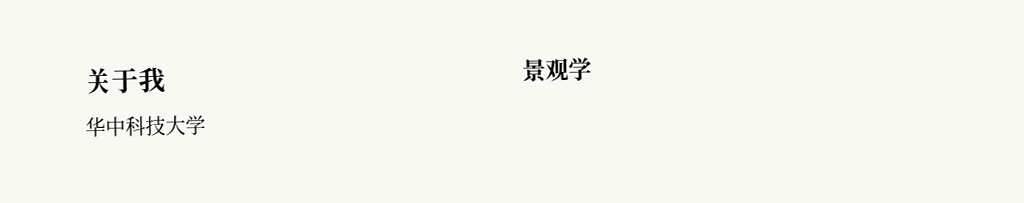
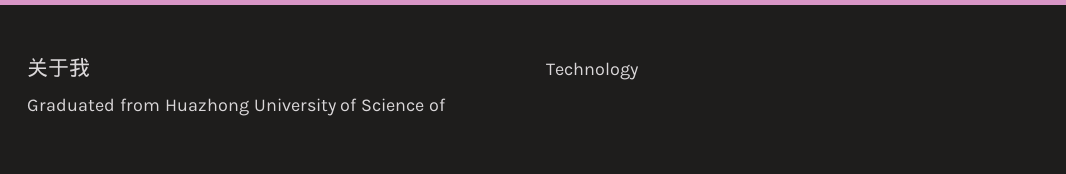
- 华中科技大学
- 景观学
+ Graduated from Huazhong University of Science of Technology

